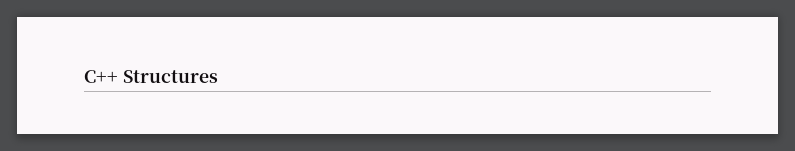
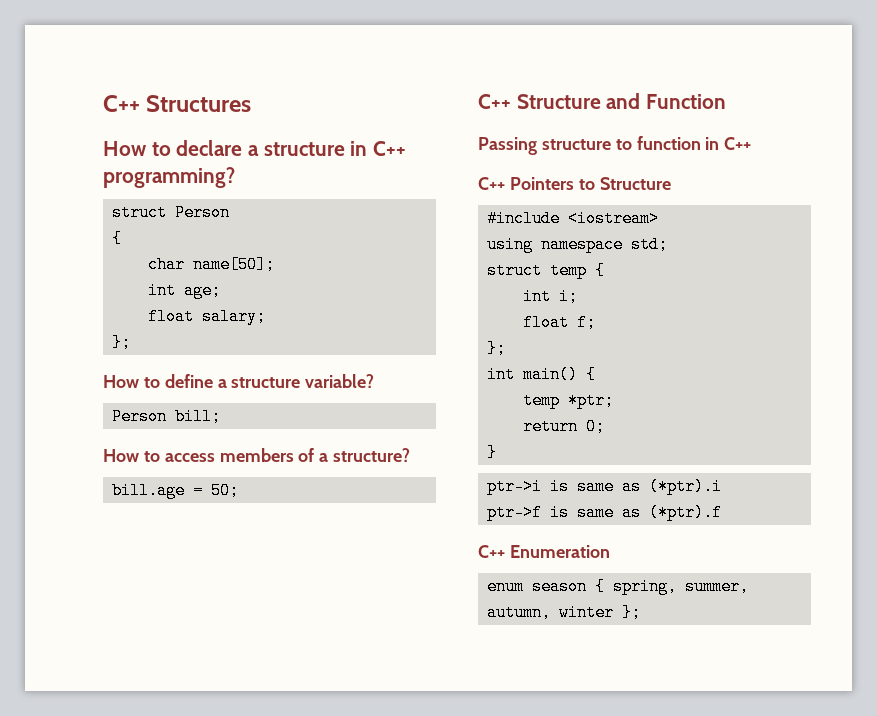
+ How to declare a structure in C++ programming?
+ struct Person
+ {
+ char name[50];
+ int age;
+ float salary;
+ };
+ How to define a structure variable?
+ Person bill;
+ How to access members of a structure?
+ bill.age = 50;
+ C++ Structure and Function
+ Passing structure to function in C++
+ C++ Pointers to Structure
+ #include <iostream>
+ using namespace std;
+ struct temp {
+ int i;
+ float f;
+ };
+ int main() {
+ temp *ptr;
+ return 0;
+ }
+ ptr->i is same as (*ptr).i
+ ptr->f is same as (*ptr).f
+ C++ Enumeration
+ enum season { spring, summer, autumn, winter };

